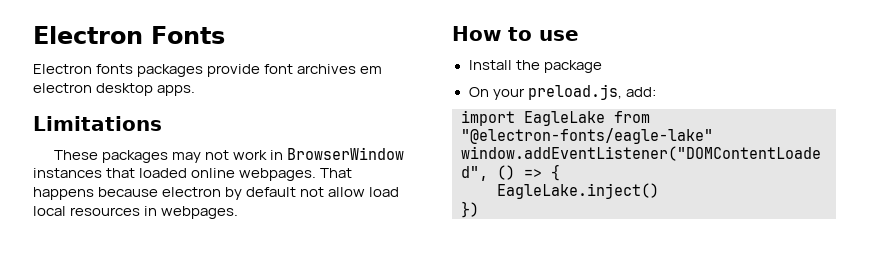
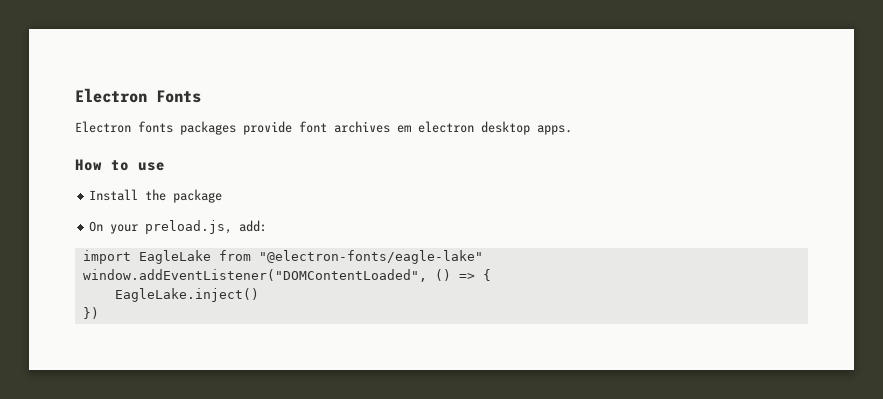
- Limitations
- These packages may not work in BrowserWindow instances that loaded online webpages. That happens because electron by default not allow load local resources in webpages.

